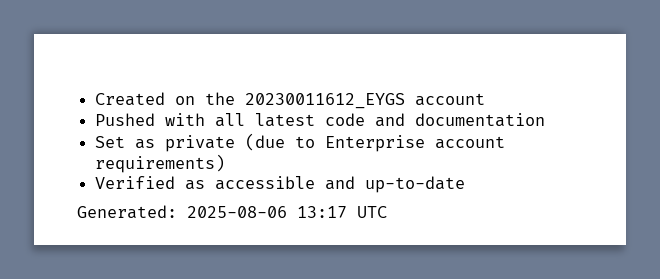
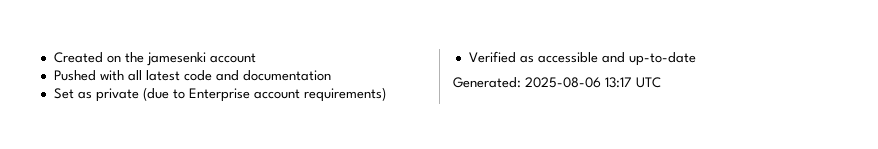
- Created on the 20230011612_EYGS account
+ Created on the jamesenki account

